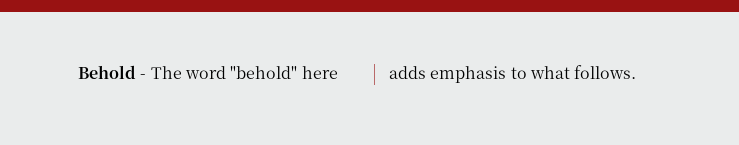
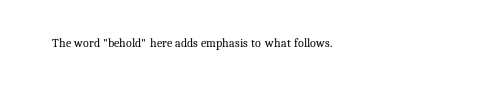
- Behold - The word "behold" here adds emphasis to what follows.
+ The word "behold" here adds emphasis to what follows.

